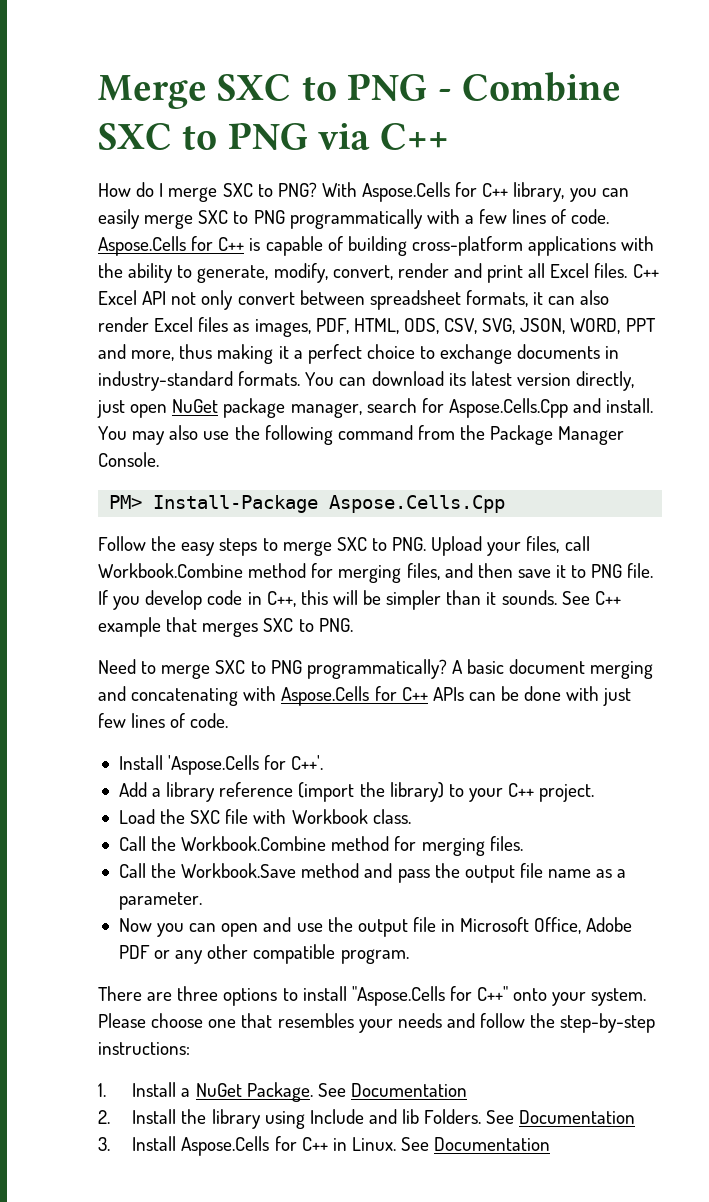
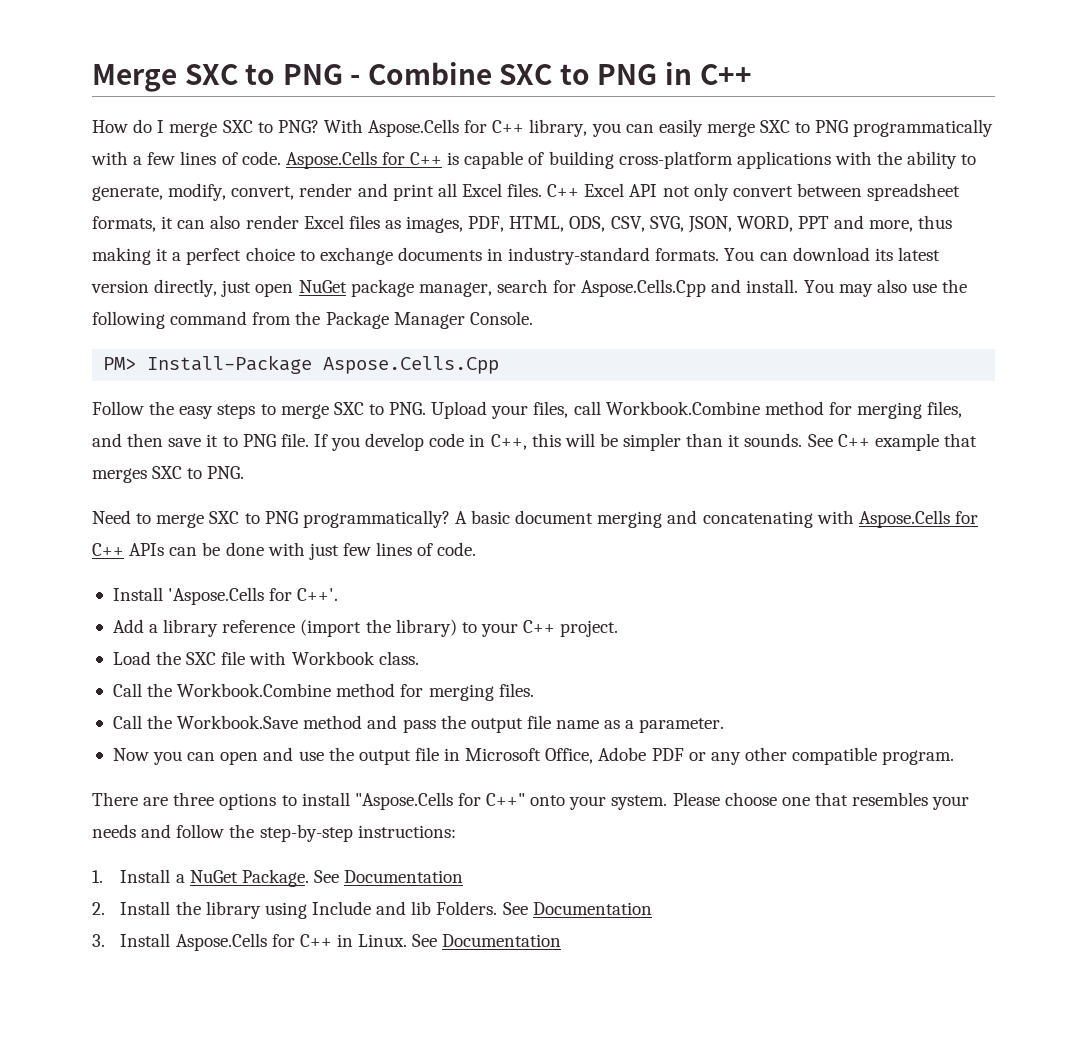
- Merge SXC to PNG - Combine SXC to PNG via C++
+ Merge SXC to PNG - Combine SXC to PNG in C++

